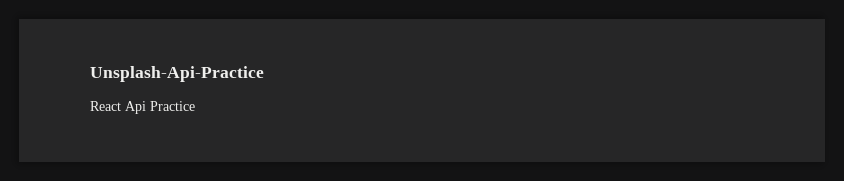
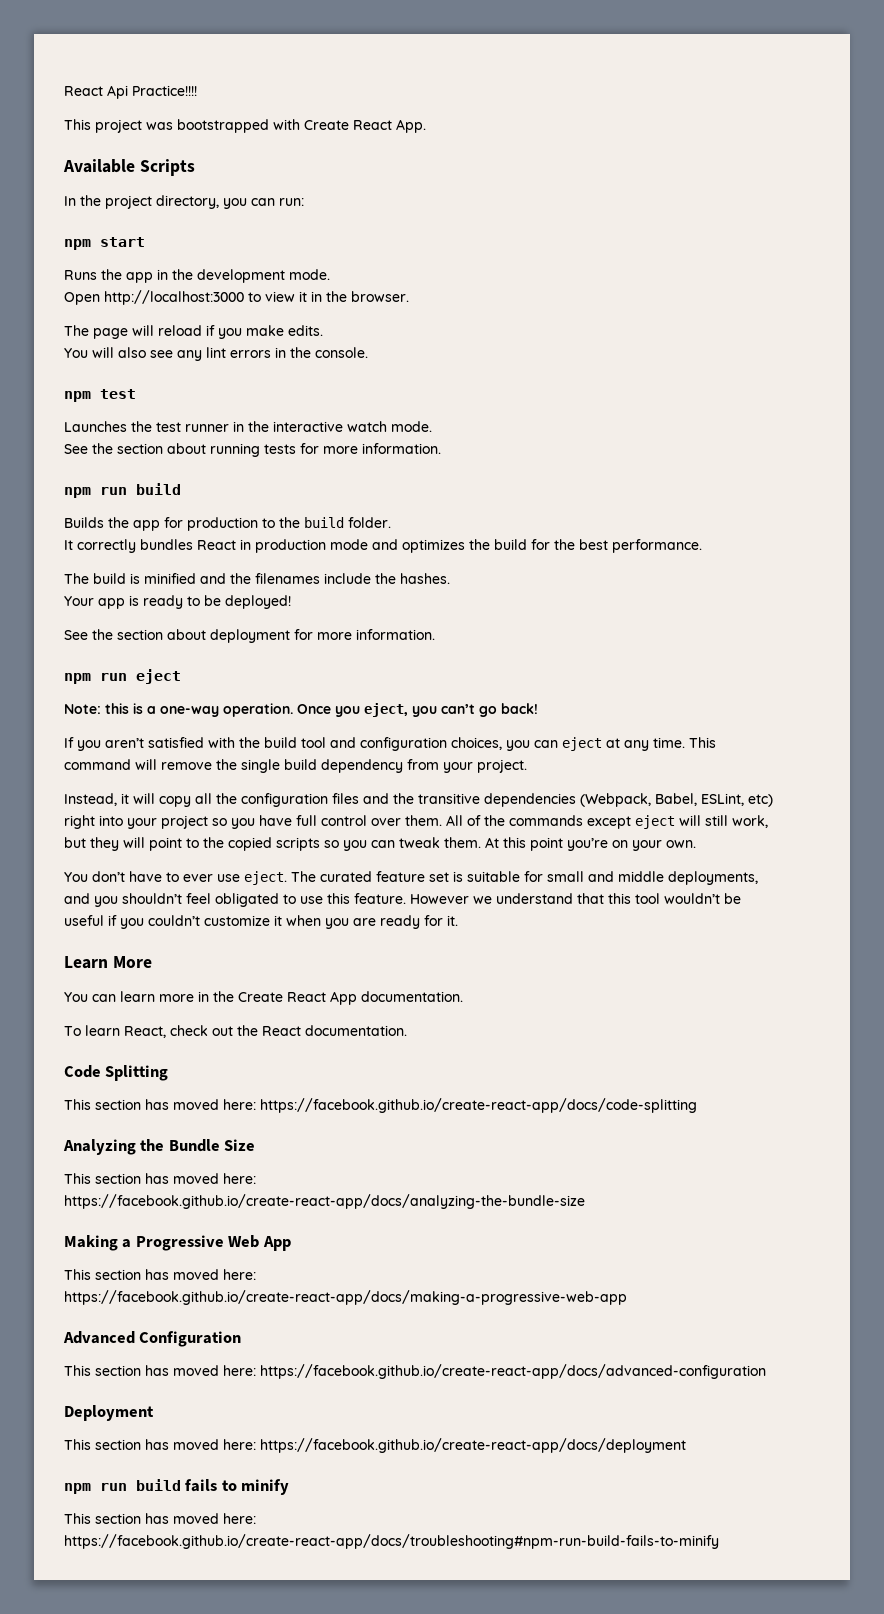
- Unsplash-Api-Practice
- React Api Practice
+ React Api Practice!!!!
+ This project was bootstrapped with Create React App.
+ Available Scripts
+ In the project directory, you can run:
+ npm start
+ Runs the app in the development mode.
+ Open http://localhost:3000 to view it in the browser.
+ The page will reload if you make edits.
+ You will also see any lint errors in the console.
+ npm test
+ Launches the test runner in the interactive watch mode.
+ See the section about running tests for more information.
+ npm run build
+ Builds the app for production to the build folder.
+ It correctly bundles React in production mode and optimizes the build for the best performance.
+ The build is minified and the filenames include the hashes.
+ Your app is ready to be deployed!
+ See the section about deployment for more information.
+ npm run eject
+ Note: this is a one-way operation. Once you eject, you can’t go back!
+ If you aren’t satisfied with the build tool and configuration choices, you can eject at any time. This command will remove the single build dependency from your project.
+ Instead, it will copy all the configuration files and the transitive dependencies (Webpack, Babel, ESLint, etc) right into your project so you have full control over them. All of the commands except eject will still work, but they will point to the copied scripts so you can tweak them. At this point you’re on your own.
+ You don’t have to ever use eject. The curated feature set is suitable for small and middle deployments, and you shouldn’t feel obligated to use this feature. However we understand that this tool wouldn’t be useful if you couldn’t customize it when you are ready for it.
+ Learn More
+ You can learn more in the Create React App documentation.
+ To learn React, check out the React documentation.
+ Code Splitting
+ This section has moved here: https://facebook.github.io/create-react-app/docs/code-splitting
+ Analyzing the Bundle Size
+ This section has moved here: https://facebook.github.io/create-react-app/docs/analyzing-the-bundle-size
+ Making a Progressive Web App
+ This section has moved here: https://facebook.github.io/create-react-app/docs/making-a-progressive-web-app
+ Advanced Configuration
+ This section has moved here: https://facebook.github.io/create-react-app/docs/advanced-configuration
+ Deployment
+ This section has moved here: https://facebook.github.io/create-react-app/docs/deployment
+ npm run build fails to minify
+ This section has moved here: https://facebook.github.io/create-react-app/docs/troubleshooting#npm-run-build-fails-to-minify

